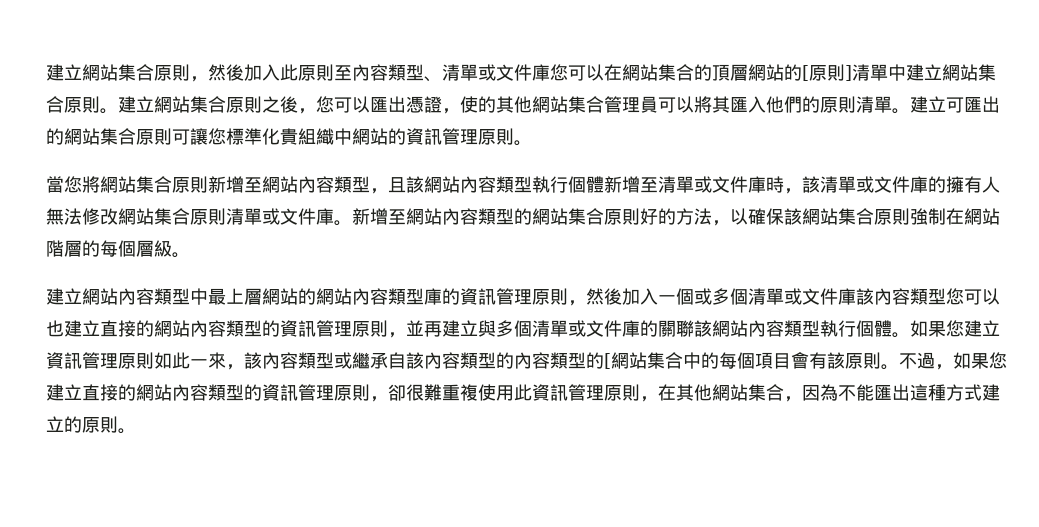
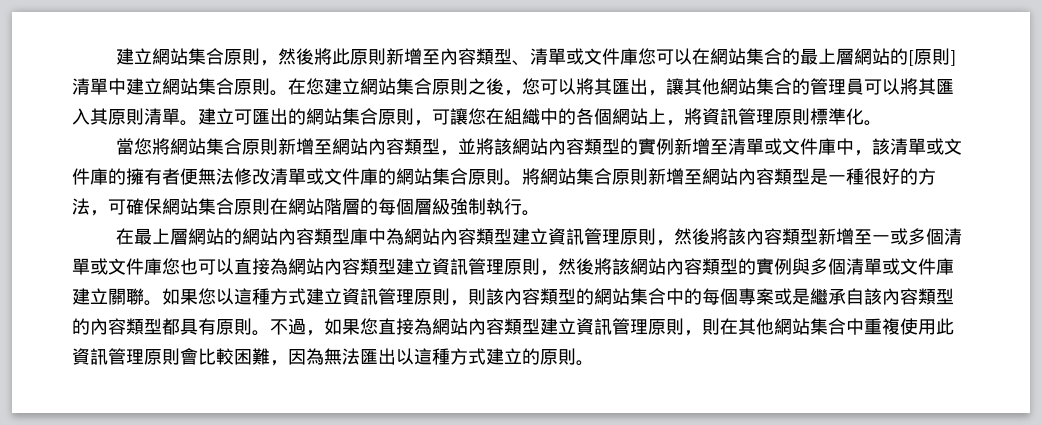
- 建立網站集合原則，然後加入此原則至內容類型、清單或文件庫您可以在網站集合的頂層網站的[原則]清單中建立網站集合原則。
+ 建立網站集合原則，然後將此原則新增至內容類型、清單或文件庫您可以在網站集合的最上層網站的[原則]清單中建立網站集合原則。
- 建立網站集合原則之後，您可以匯出憑證，使的其他網站集合管理員可以將其匯入他們的原則清單。
+ 在您建立網站集合原則之後，您可以將其匯出，讓其他網站集合的管理員可以將其匯入其原則清單。
- 建立可匯出的網站集合原則可讓您標準化貴組織中網站的資訊管理原則。
+ 建立可匯出的網站集合原則，可讓您在組織中的各個網站上，將資訊管理原則標準化。
- 當您將網站集合原則新增至網站內容類型，且該網站內容類型執行個體新增至清單或文件庫時，該清單或文件庫的擁有人無法修改網站集合原則清單或文件庫。新增至網站內容類型的網站集合原則好的方法，以確保該網站集合原則強制在網站階層的每個層級。
- 建立網站內容類型中最上層網站的網站內容類型庫的資訊管理原則，然後加入一個或多個清單或文件庫該內容類型您可以也建立直接的網站內容類型的資訊管理原則，並再建立與多個清單或文件庫的關聯該網站內容類型執行個體。如果您建立資訊管理原則如此一來，該內容類型或繼承自該內容類型的內容類型的[網站集合中的每個項目會有該原則。
+ 當您將網站集合原則新增至網站內容類型，並將該網站內容類型的實例新增至清單或文件庫中，該清單或文件庫的擁有者便無法修改清單或文件庫的網站集合原則。將網站集合原則新增至網站內容類型是一種很好的方法，可確保網站集合原則在網站階層的每個層級強制執行。
+ 在最上層網站的網站內容類型庫中為網站內容類型建立資訊管理原則，然後將該內容類型新增至一或多個清單或文件庫您也可以直接為網站內容類型建立資訊管理原則，然後將該網站內容類型的實例與多個清單或文件庫建立關聯。如果您以這種方式建立資訊管理原則，則該內容類型的網站集合中的每個專案或是繼承自該內容類型的內容類型都具有原則。
- 不過，如果您建立直接的網站內容類型的資訊管理原則，卻很難重複使用此資訊管理原則，在其他網站集合，因為不能匯出這種方式建立的原則。
+ 不過，如果您直接為網站內容類型建立資訊管理原則，則在其他網站集合中重複使用此資訊管理原則會比較困難，因為無法匯出以這種方式建立的原則。

